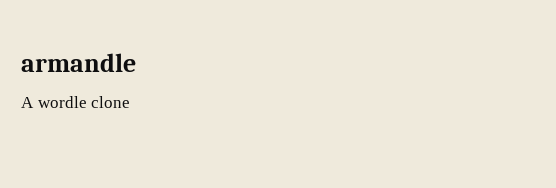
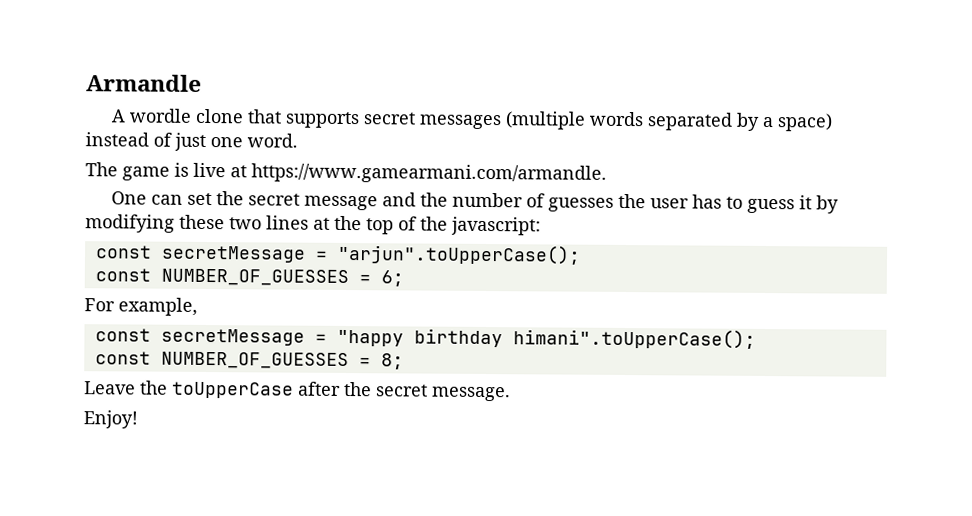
- armandle
+ Armandle
- A wordle clone
+ A wordle clone that supports secret messages (multiple words separated by a space) instead of just one word.
+ The game is live at https://www.gamearmani.com/armandle.
+ One can set the secret message and the number of guesses the user has to guess it by modifying these two lines at the top of the javascript:
+ const secretMessage = "arjun".toUpperCase();
+ const NUMBER_OF_GUESSES = 6;
+ For example,
+ const secretMessage = "happy birthday himani".toUpperCase();
+ const NUMBER_OF_GUESSES = 8;
+ Leave the toUpperCase after the secret message.
+ Enjoy!

